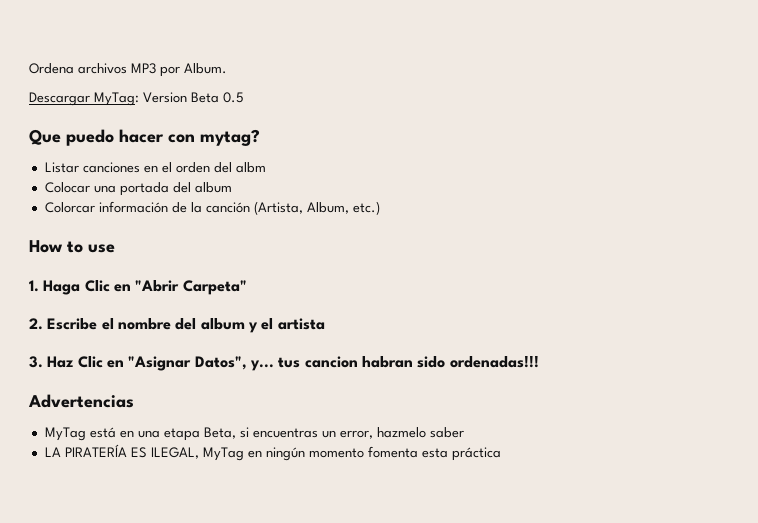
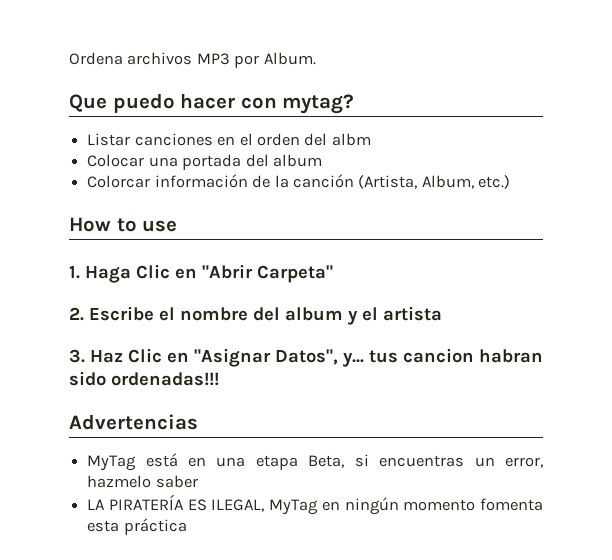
- Descargar MyTag: Version Beta 0.5

